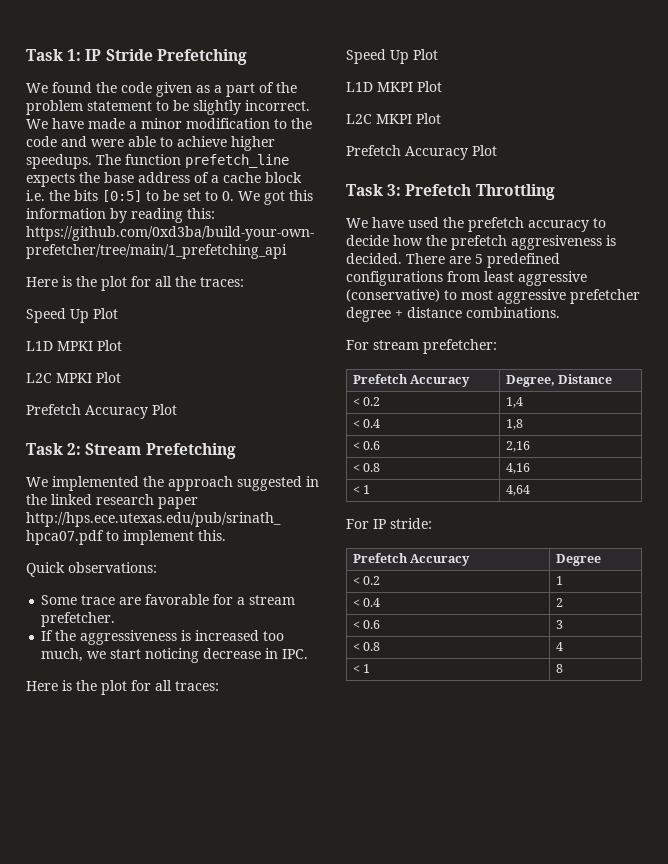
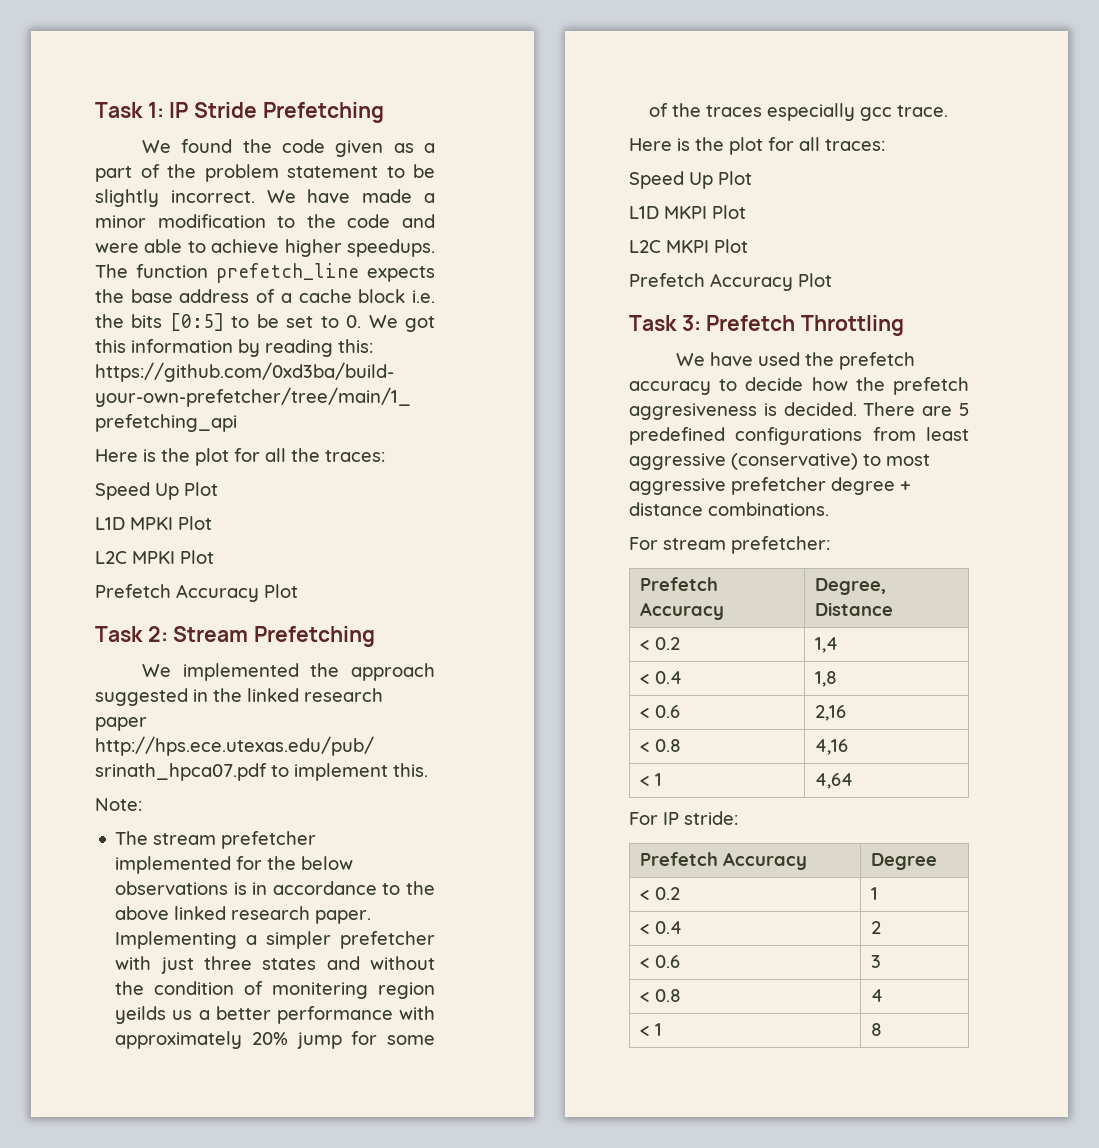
- Quick observations:
- Some trace are favorable for a stream prefetcher.
- If the aggressiveness is increased too much, we start noticing decrease in IPC.
+ Note:
+ The stream prefetcher implemented for the below observations is in accordance to the above linked research paper. Implementing a simpler prefetcher with just three states and without the condition of monitering region yeilds us a better performance with approximately 20% jump for some of the traces especially gcc trace.

